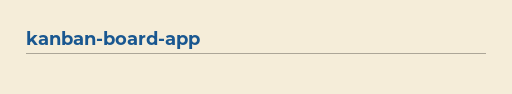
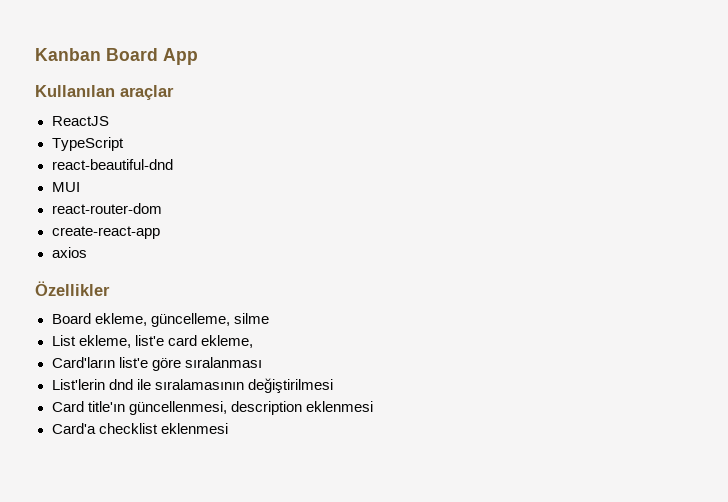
- kanban-board-app
+ Kanban Board App
+ Kullanılan araçlar
+ ReactJS
+ TypeScript
+ react-beautiful-dnd
+ MUI
+ react-router-dom
+ create-react-app
+ axios
+ Özellikler
+ Board ekleme, güncelleme, silme
+ List ekleme, list'e card ekleme,
+ Card'ların list'e göre sıralanması
+ List'lerin dnd ile sıralamasının değiştirilmesi
+ Card title'ın güncellenmesi, description eklenmesi
+ Card'a checklist eklenmesi

